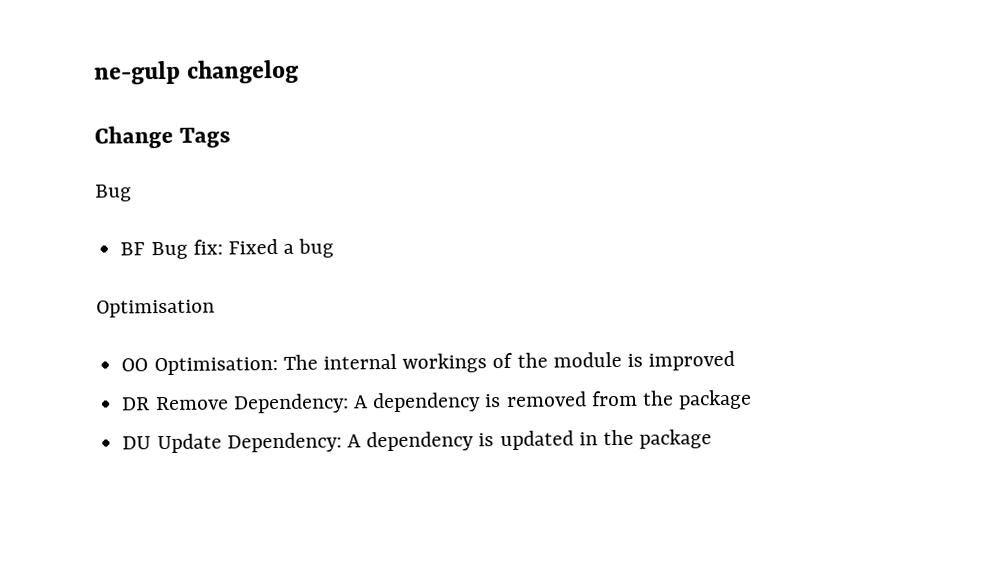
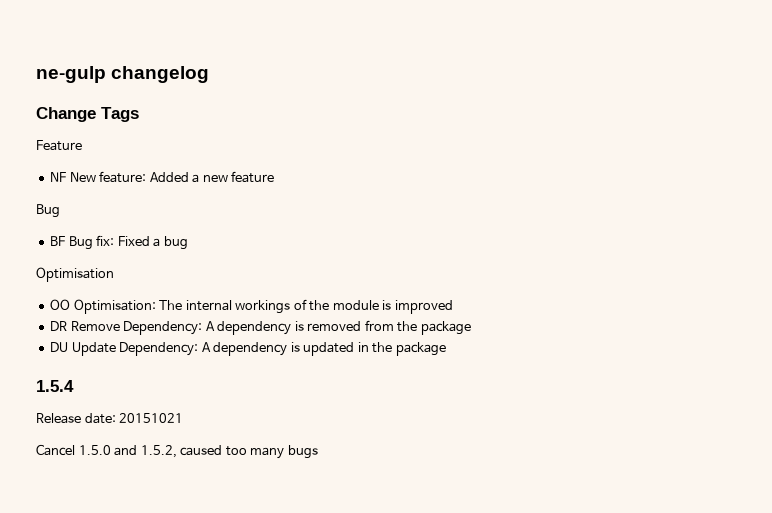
+ Feature
+ NF New feature: Added a new feature
+ 1.5.4
+ Release date: 20151021
+ Cancel 1.5.0 and 1.5.2, caused too many bugs

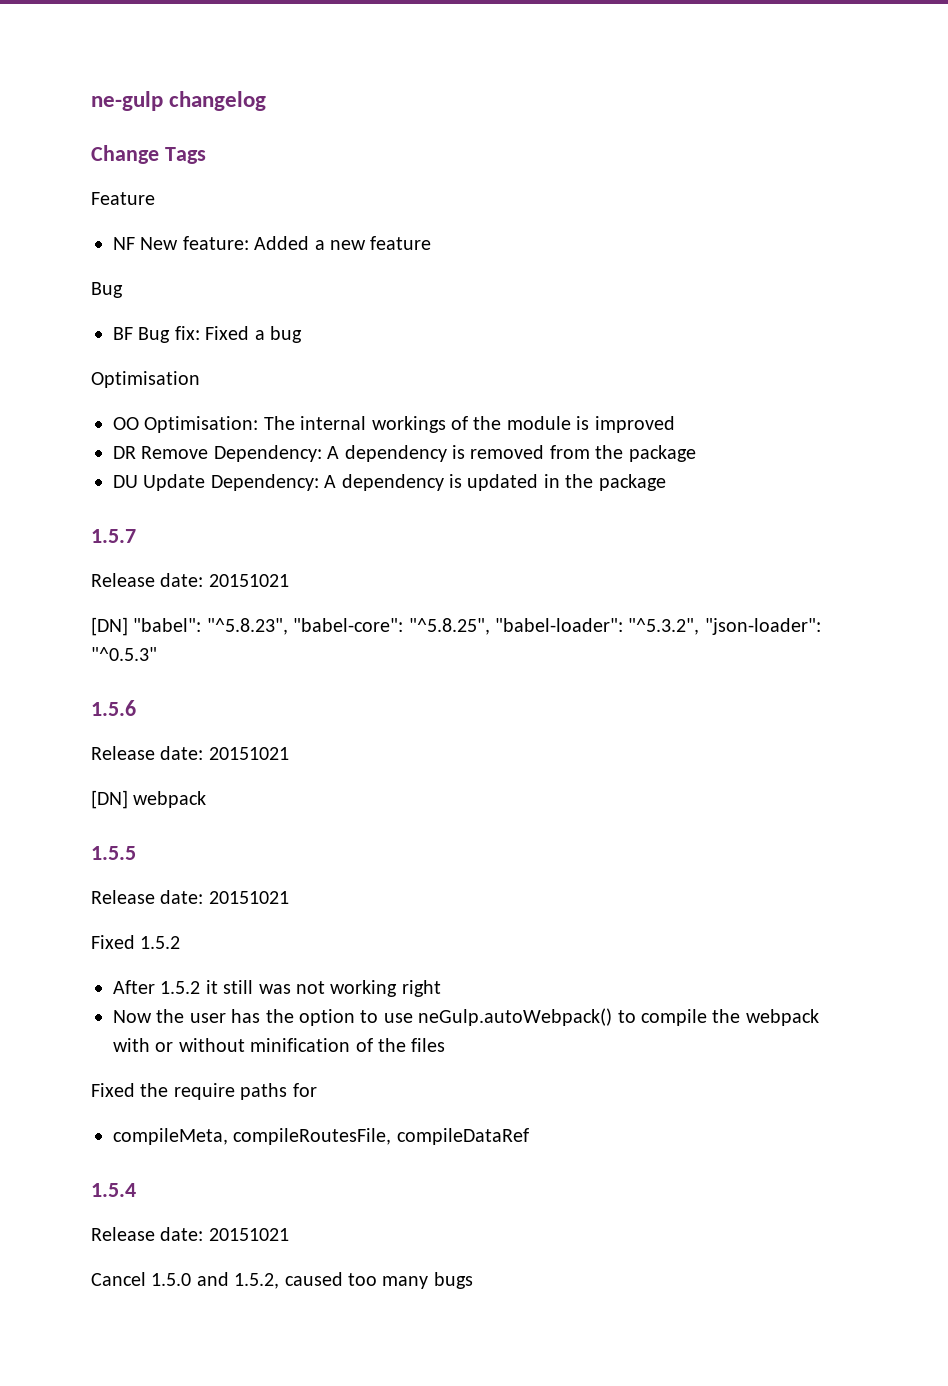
+ 1.5.7
+ Release date: 20151021
+ [DN] "babel": "^5.8.23", "babel-core": "^5.8.25", "babel-loader": "^5.3.2", "json-loader": "^0.5.3"
+ 1.5.6
+ Release date: 20151021
+ [DN] webpack
+ 1.5.5
+ Release date: 20151021
+ Fixed 1.5.2
+ After 1.5.2 it still was not working right
+ Now the user has the option to use neGulp.autoWebpack() to compile the webpack with or without minification of the files
+ Fixed the require paths for
+ compileMeta, compileRoutesFile, compileDataRef

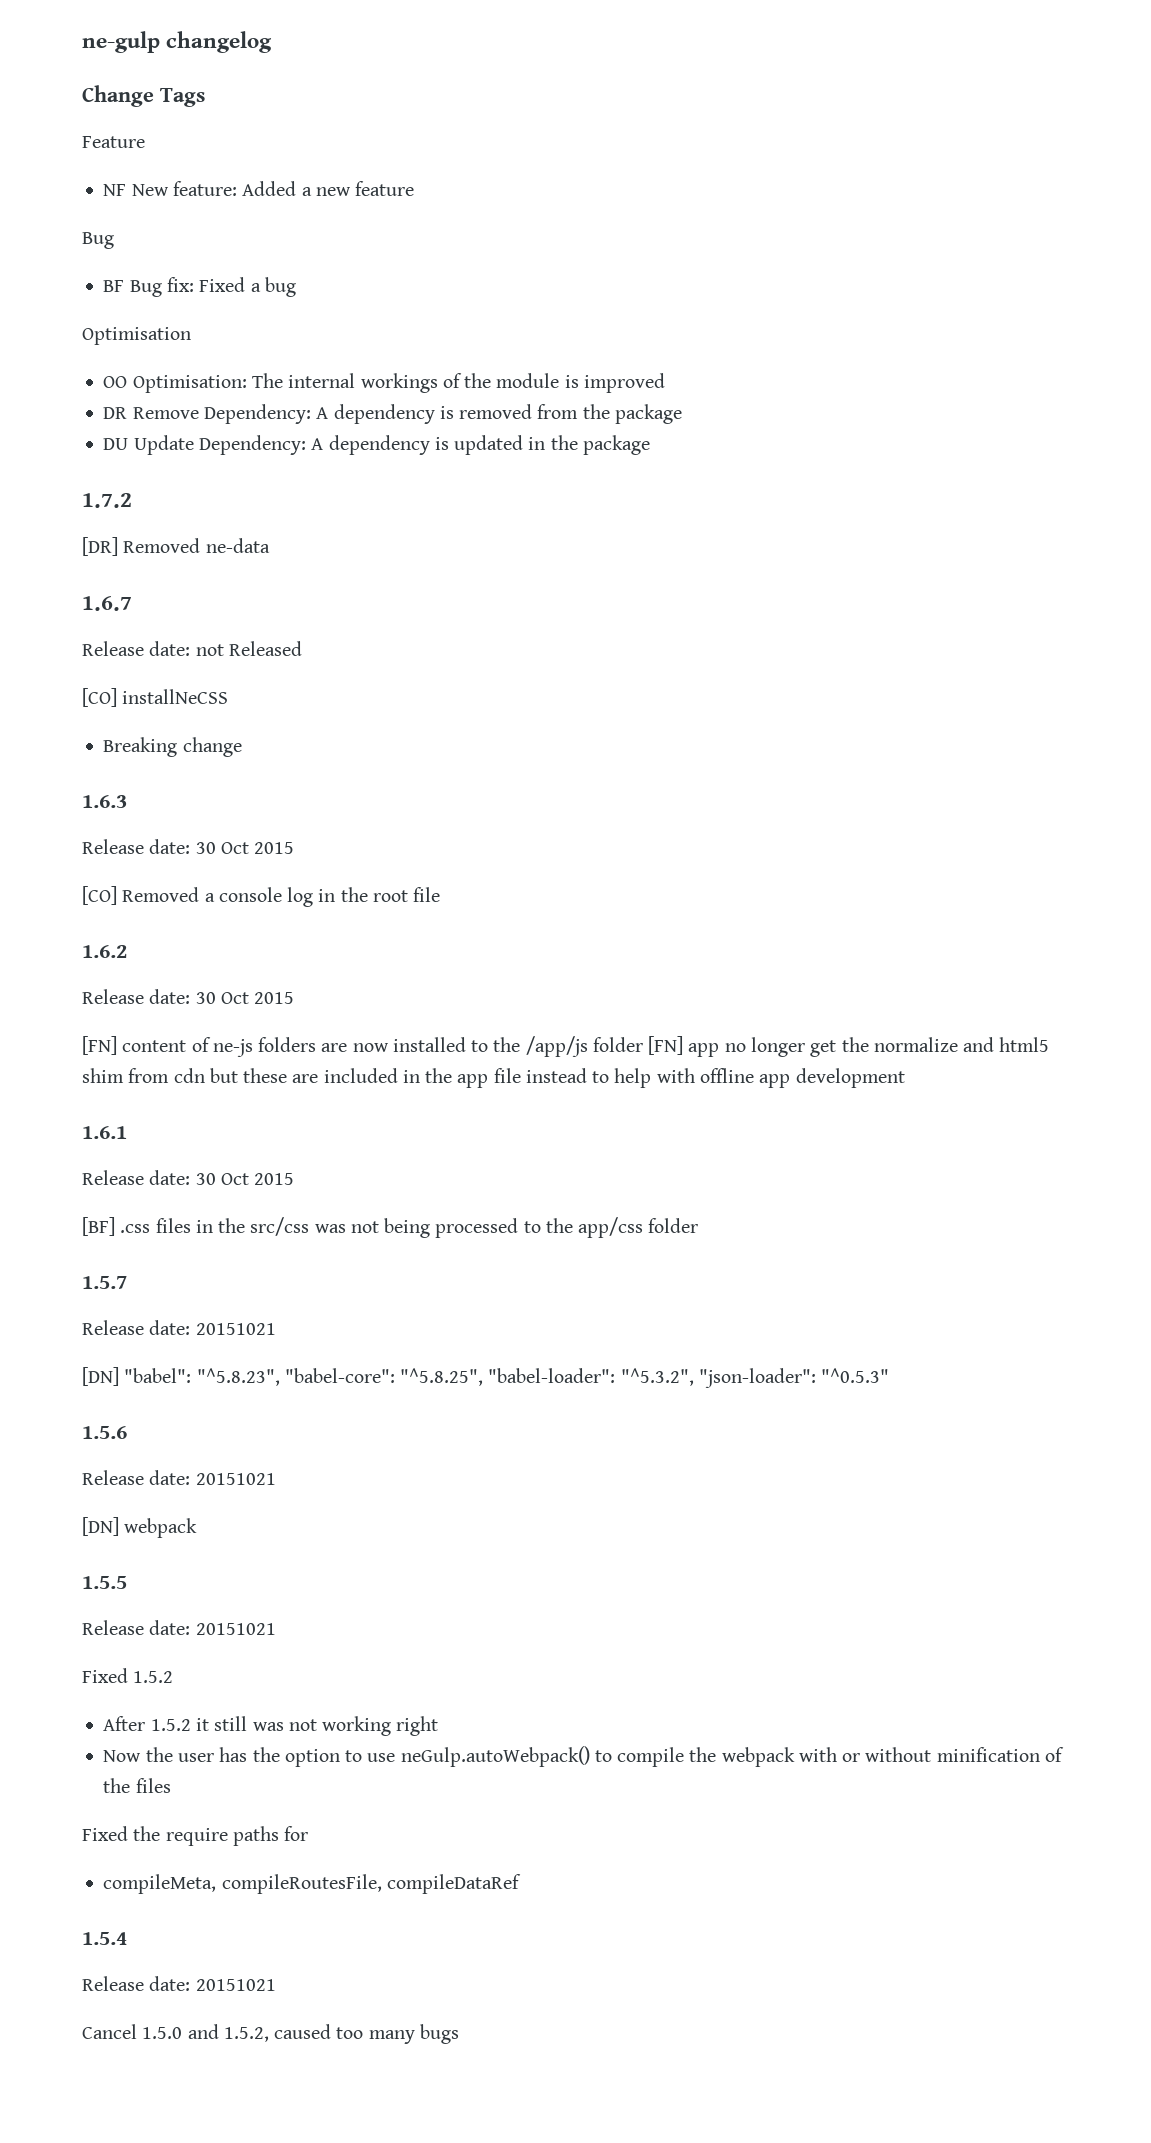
+ 1.7.2
+ [DR] Removed ne-data
+ 1.6.7
+ Release date: not Released
+ [CO] installNeCSS
+ Breaking change
+ 1.6.3
+ Release date: 30 Oct 2015
+ [CO] Removed a console log in the root file
+ 1.6.2
+ Release date: 30 Oct 2015
+ [FN] content of ne-js folders are now installed to the /app/js folder [FN] app no longer get the normalize and html5 shim from cdn but these are included in the app file instead to help with offline app development
+ 1.6.1
+ Release date: 30 Oct 2015
+ [BF] .css files in the src/css was not being processed to the app/css folder

